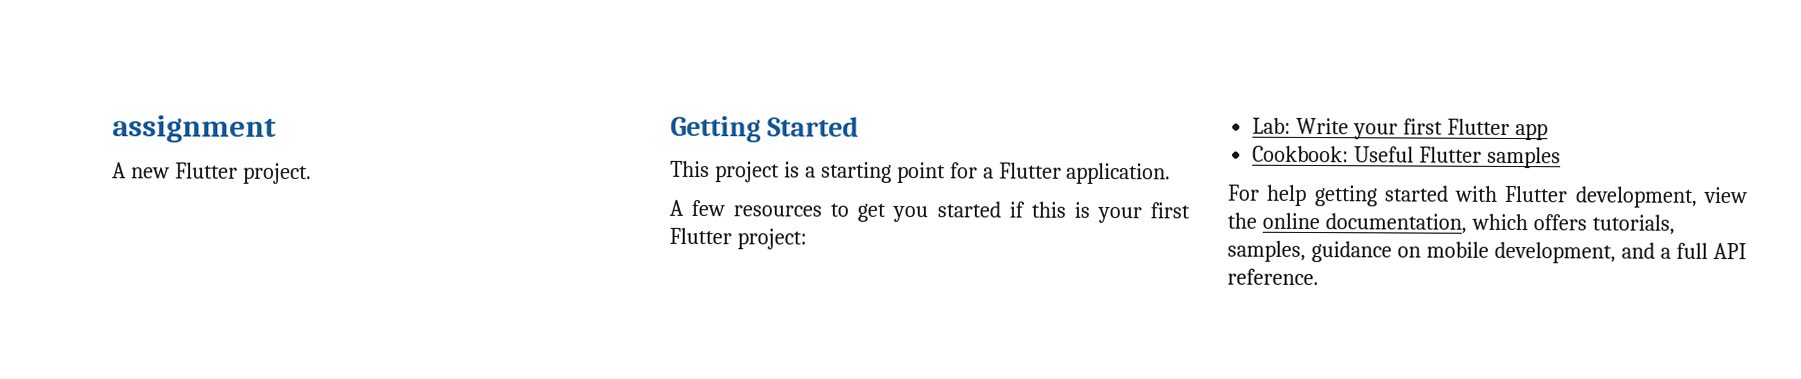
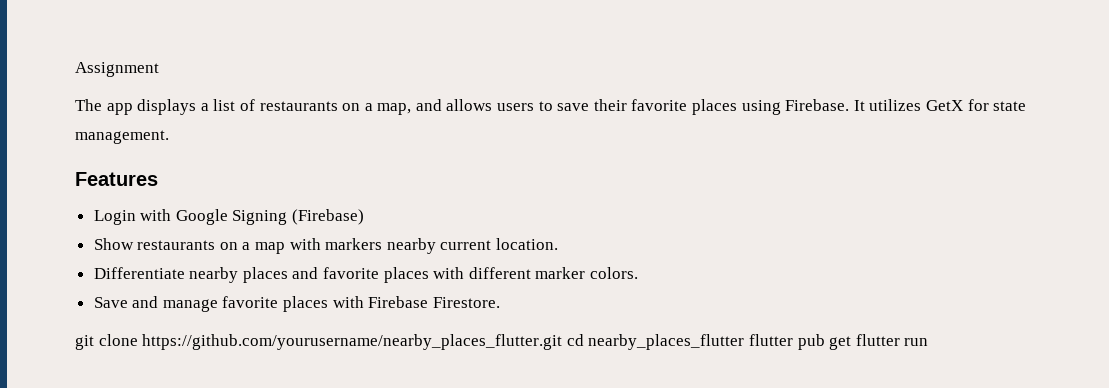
- assignment
- A new Flutter project.
- Getting Started
- This project is a starting point for a Flutter application.
- A few resources to get you started if this is your first Flutter project:
- Lab: Write your first Flutter app
- Cookbook: Useful Flutter samples
- For help getting started with Flutter development, view the online documentation, which offers tutorials, samples, guidance on mobile development, and a full API reference.
+ Assignment
+ The app displays a list of restaurants on a map, and allows users to save their favorite places using Firebase. It utilizes GetX for state management.
+ Features
+ Login with Google Signing (Firebase)
+ Show restaurants on a map with markers nearby current location.
+ Differentiate nearby places and favorite places with different marker colors.
+ Save and manage favorite places with Firebase Firestore.
+ git clone https://github.com/yourusername/nearby_places_flutter.git cd nearby_places_flutter flutter pub get flutter run

